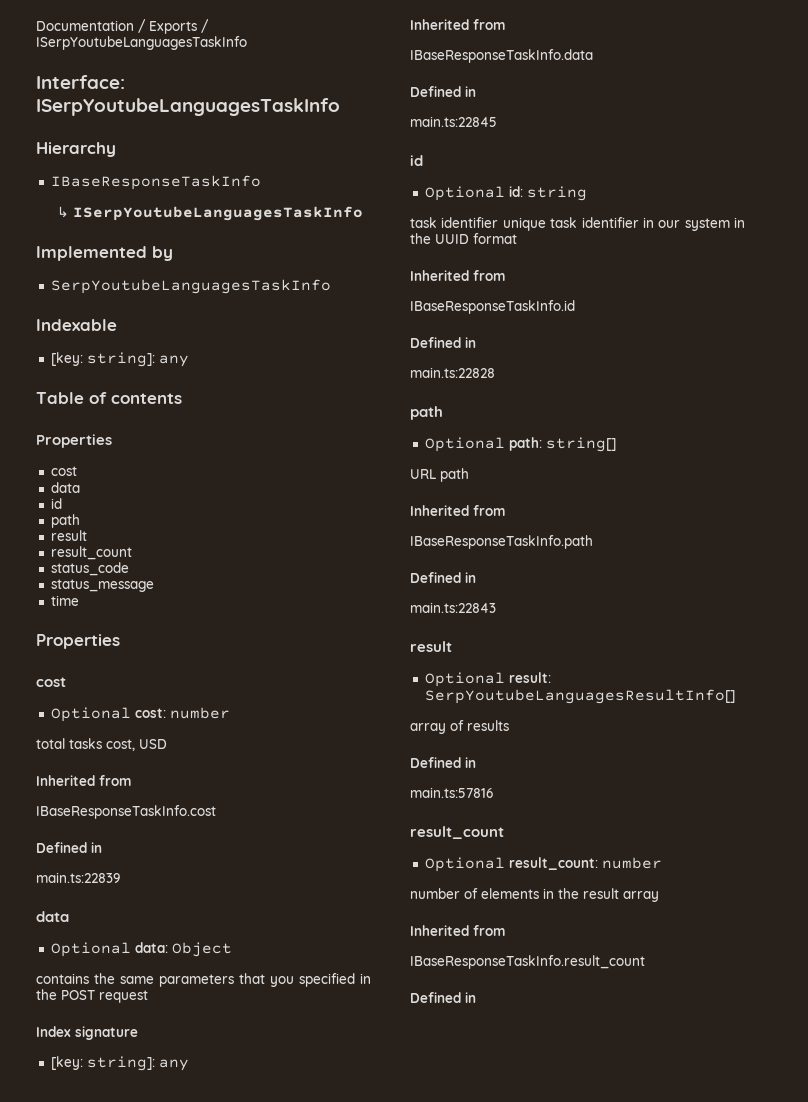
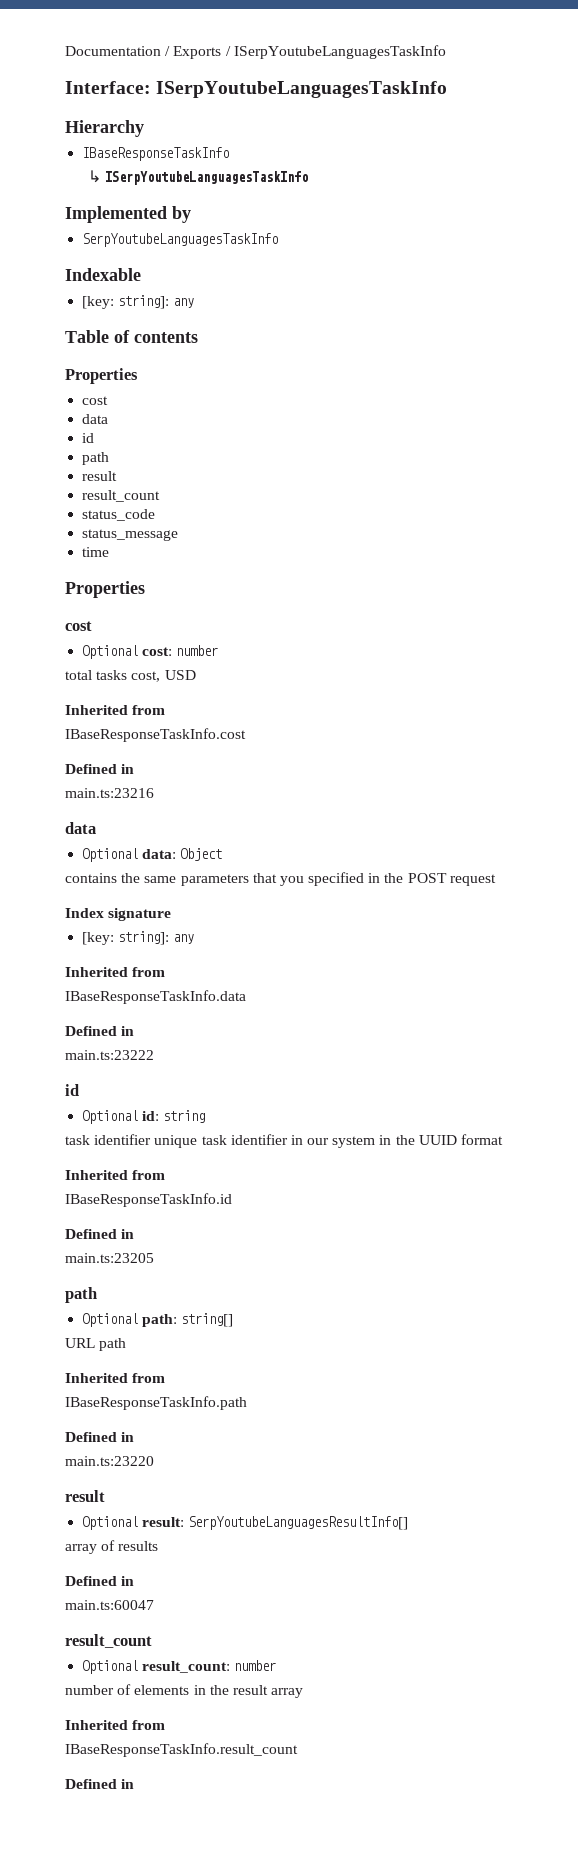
- main.ts:22839
+ main.ts:23216
- main.ts:22845
+ main.ts:23222
- main.ts:22828
+ main.ts:23205
- main.ts:22843
+ main.ts:23220
- main.ts:57816
+ main.ts:60047

